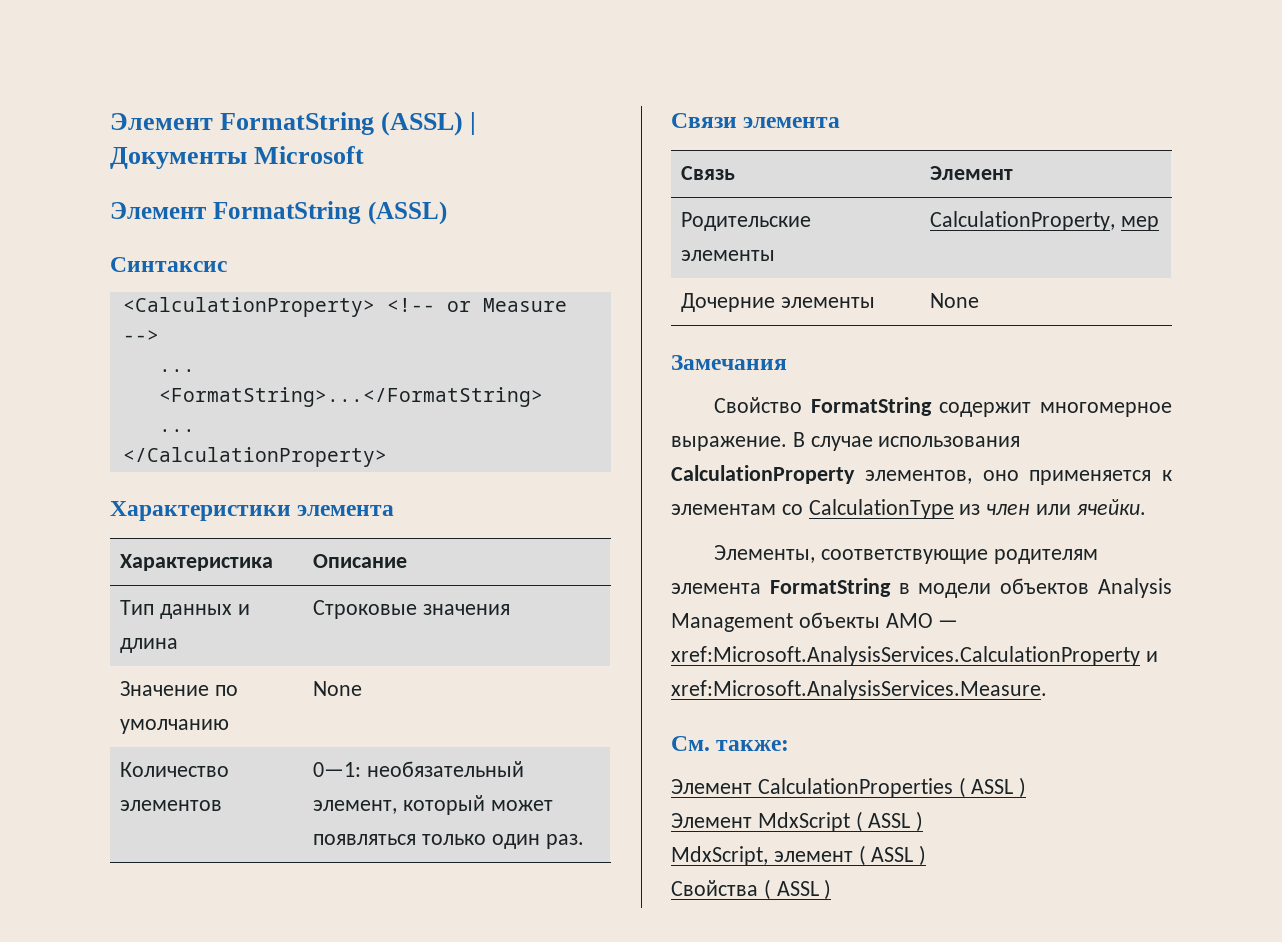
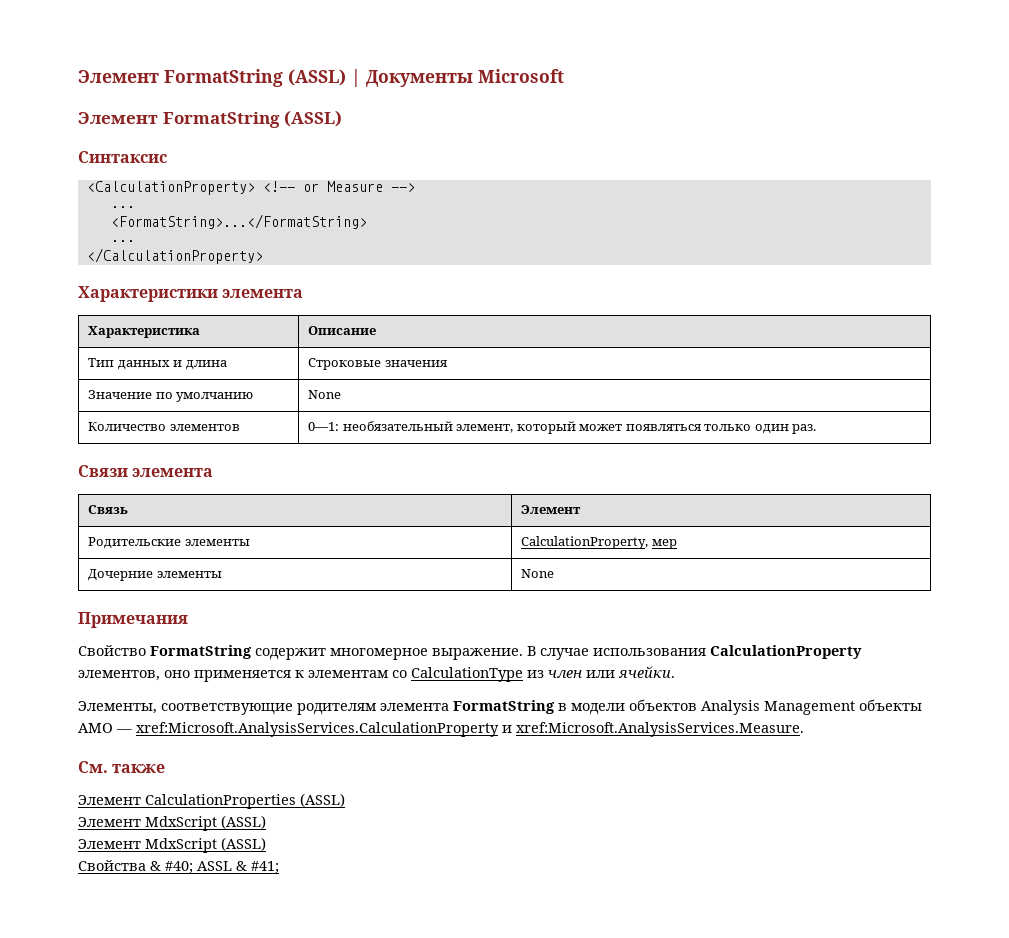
- Замечания
+ Примечания
- См. также:
+ См. также
- Элемент CalculationProperties ( ASSL )
- Элемент MdxScript ( ASSL )
- MdxScript, элемент ( ASSL )
- Свойства ( ASSL )
+ Элемент CalculationProperties (ASSL)
+ Элемент MdxScript (ASSL)
+ Элемент MdxScript (ASSL)
+ Свойства & #40; ASSL & #41;

